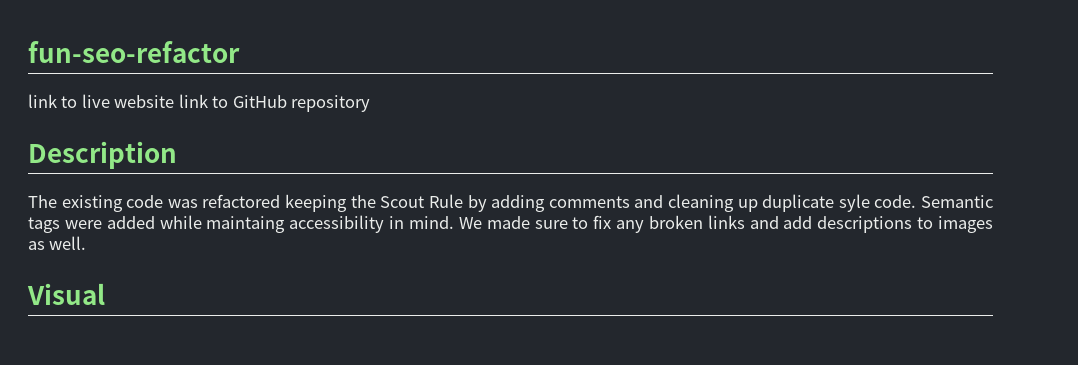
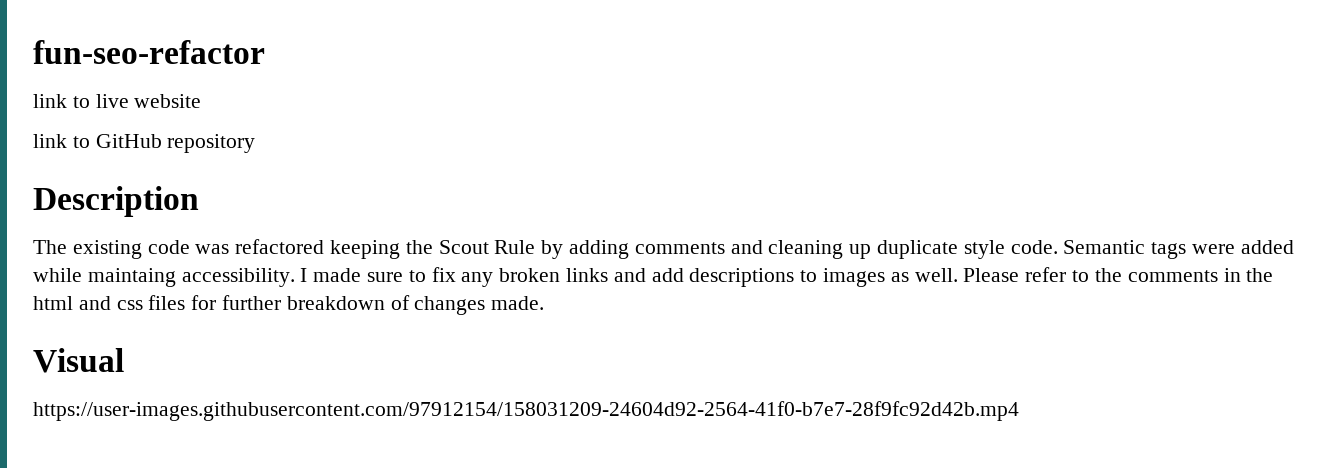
- link to live website link to GitHub repository
+ link to live website
+ link to GitHub repository
- The existing code was refactored keeping the Scout Rule by adding comments and cleaning up duplicate syle code.
+ The existing code was refactored keeping the Scout Rule by adding comments and cleaning up duplicate style code.
- Semantic tags were added while maintaing accessibility in mind. We made sure to fix any broken links and add descriptions to images as well.
+ Semantic tags were added while maintaing accessibility. I made sure to fix any broken links and add descriptions to images as well. Please refer to the comments in the html and css files for further breakdown of changes made.
+ https://user-images.githubusercontent.com/97912154/158031209-24604d92-2564-41f0-b7e7-28f9fc92d42b.mp4

